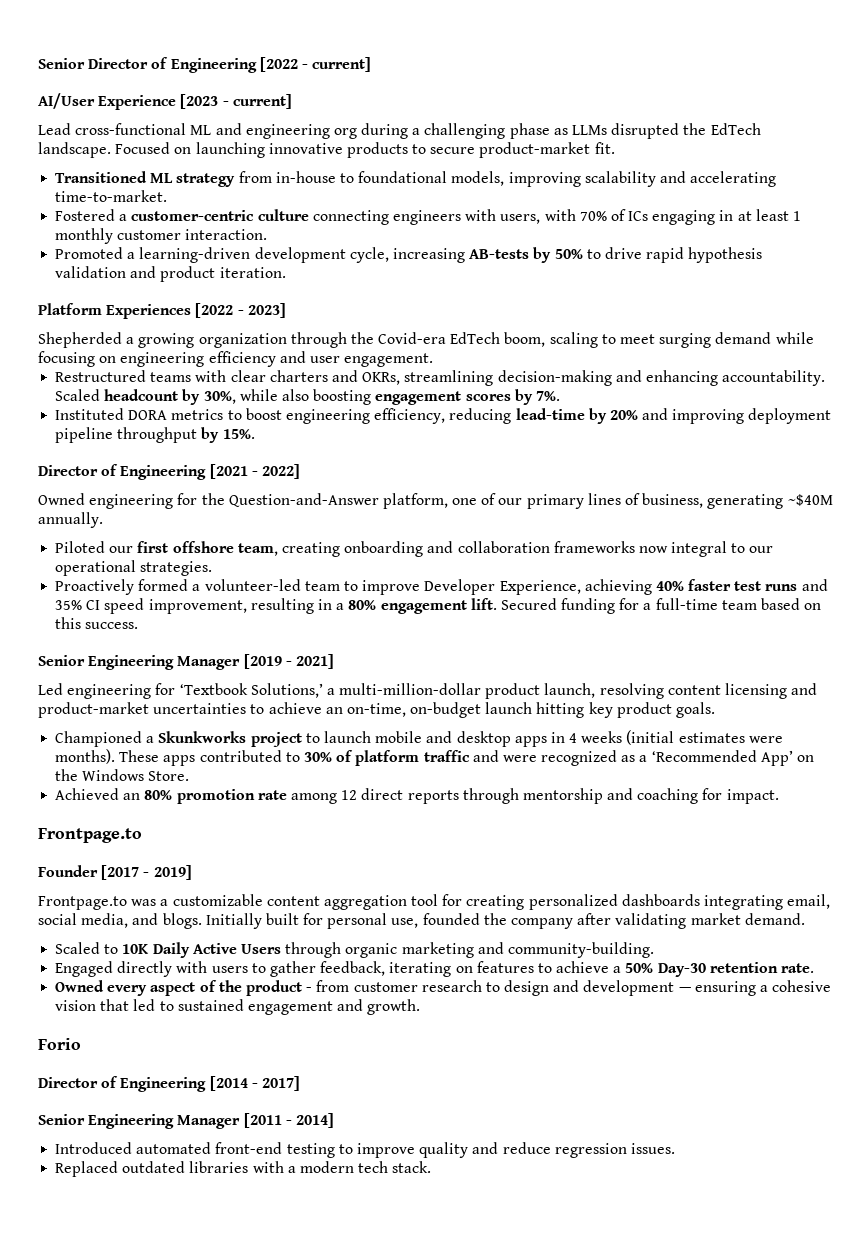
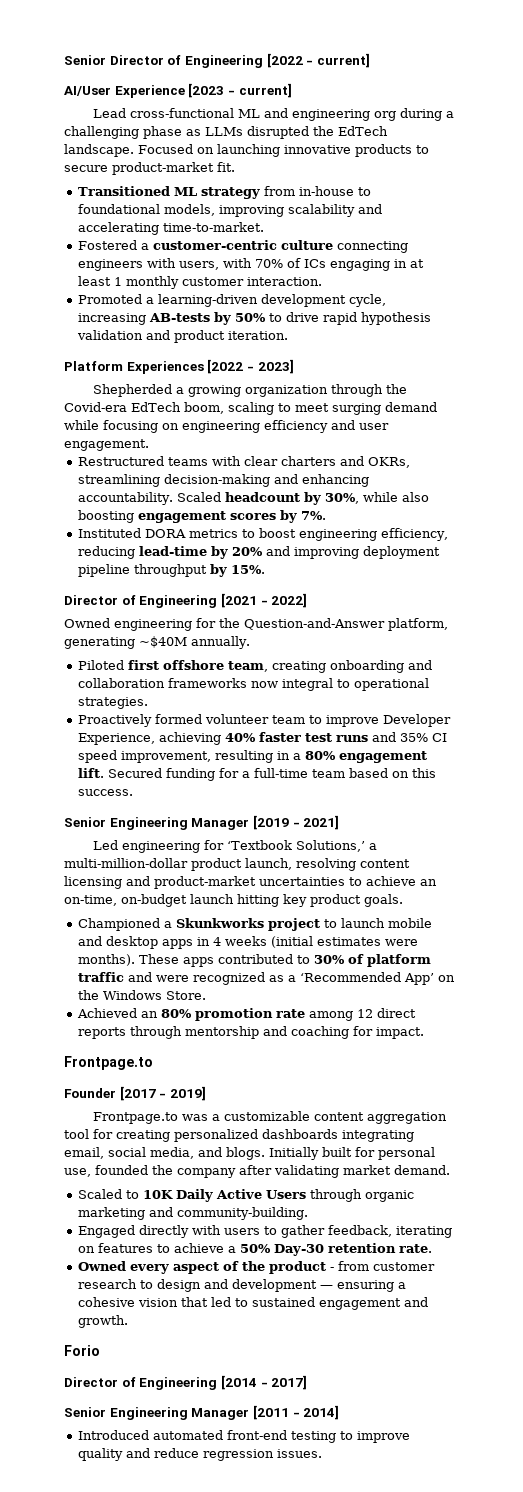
- Owned engineering for the Question-and-Answer platform, one of our primary lines of business, generating ~$40M annually.
+ Owned engineering for the Question-and-Answer platform, generating ~$40M annually.
- Piloted our first offshore team, creating onboarding and collaboration frameworks now integral to our operational strategies.
+ Piloted first offshore team, creating onboarding and collaboration frameworks now integral to operational strategies.
- Proactively formed a volunteer-led team to improve Developer Experience, achieving 40% faster test runs and 35% CI speed improvement, resulting in a 80% engagement lift.
+ Proactively formed volunteer team to improve Developer Experience, achieving 40% faster test runs and 35% CI speed improvement, resulting in a 80% engagement lift.
- Replaced outdated libraries with a modern tech stack.

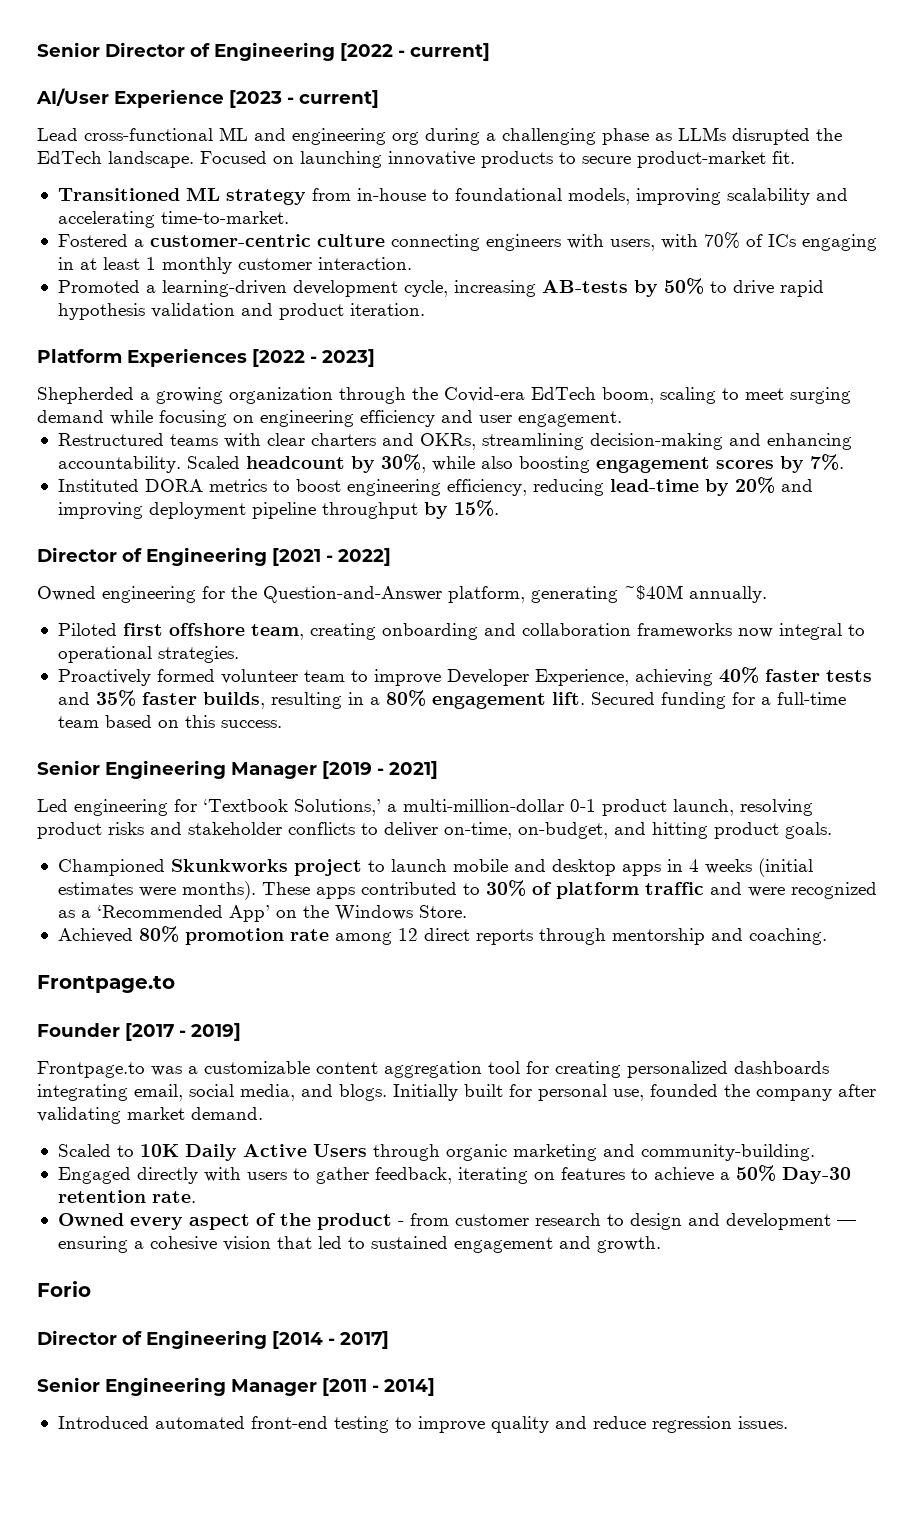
- Proactively formed volunteer team to improve Developer Experience, achieving 40% faster test runs and 35% CI speed improvement, resulting in a 80% engagement lift.
+ Proactively formed volunteer team to improve Developer Experience, achieving 40% faster tests and 35% faster builds, resulting in a 80% engagement lift.
- Led engineering for ‘Textbook Solutions,’ a multi-million-dollar product launch, resolving content licensing and product-market uncertainties to achieve an on-time, on-budget launch hitting key product goals.
+ Led engineering for ‘Textbook Solutions,’ a multi-million-dollar 0-1 product launch, resolving product risks and stakeholder conflicts to deliver on-time, on-budget, and hitting product goals.
- Championed a Skunkworks project to launch mobile and desktop apps in 4 weeks (initial estimates were months).
+ Championed Skunkworks project to launch mobile and desktop apps in 4 weeks (initial estimates were months).
- Achieved an 80% promotion rate among 12 direct reports through mentorship and coaching for impact.
+ Achieved 80% promotion rate among 12 direct reports through mentorship and coaching.

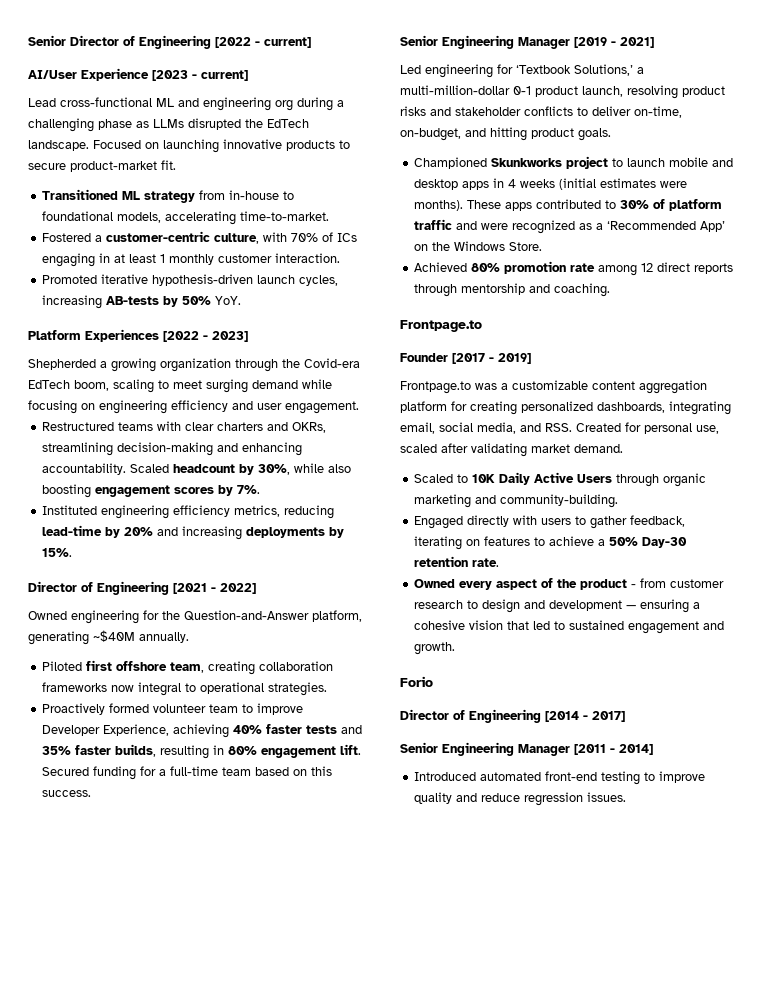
- Transitioned ML strategy from in-house to foundational models, improving scalability and accelerating time-to-market.
+ Transitioned ML strategy from in-house to foundational models, accelerating time-to-market.
- Fostered a customer-centric culture connecting engineers with users, with 70% of ICs engaging in at least 1 monthly customer interaction.
+ Fostered a customer-centric culture, with 70% of ICs engaging in at least 1 monthly customer interaction.
- Promoted a learning-driven development cycle, increasing AB-tests by 50% to drive rapid hypothesis validation and product iteration.
+ Promoted iterative hypothesis-driven launch cycles, increasing AB-tests by 50% YoY.
- Instituted DORA metrics to boost engineering efficiency, reducing lead-time by 20% and improving deployment pipeline throughput by 15%.
+ Instituted engineering efficiency metrics, reducing lead-time by 20% and increasing deployments by 15%.
- Piloted first offshore team, creating onboarding and collaboration frameworks now integral to operational strategies.
+ Piloted first offshore team, creating collaboration frameworks now integral to operational strategies.
- Proactively formed volunteer team to improve Developer Experience, achieving 40% faster tests and 35% faster builds, resulting in a 80% engagement lift.
+ Proactively formed volunteer team to improve Developer Experience, achieving 40% faster tests and 35% faster builds, resulting in 80% engagement lift.
- Frontpage.to was a customizable content aggregation tool for creating personalized dashboards integrating email, social media, and blogs. Initially built for personal use, founded the company after validating market demand.
+ Frontpage.to was a customizable content aggregation platform for creating personalized dashboards, integrating email, social media, and RSS. Created for personal use, scaled after validating market demand.

